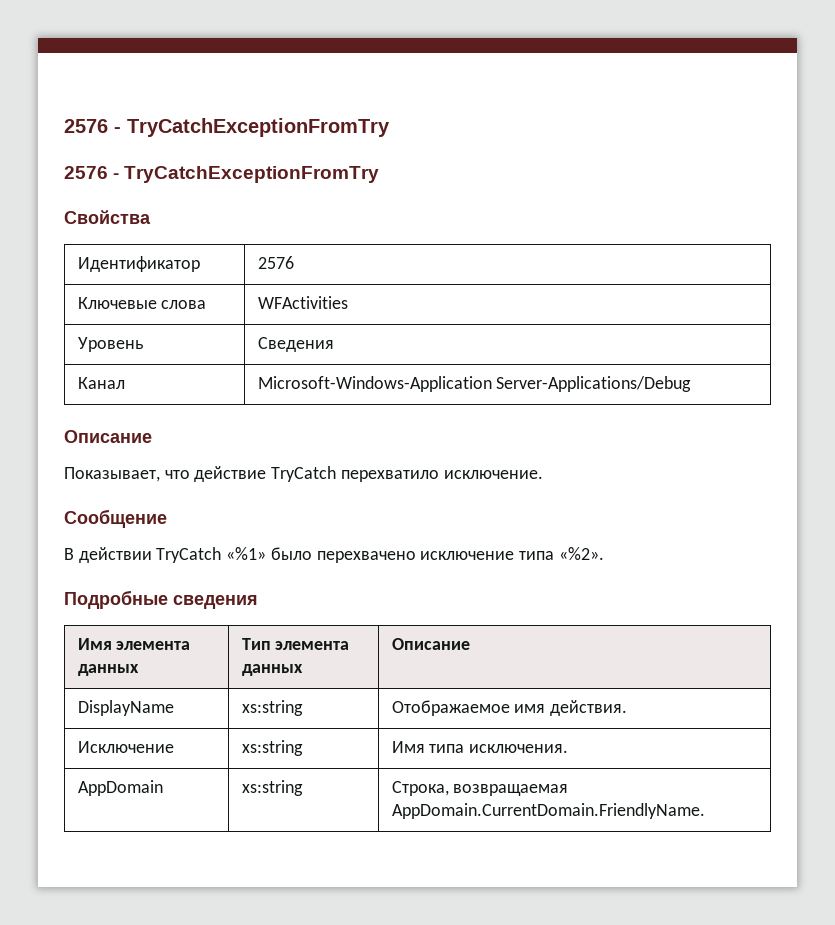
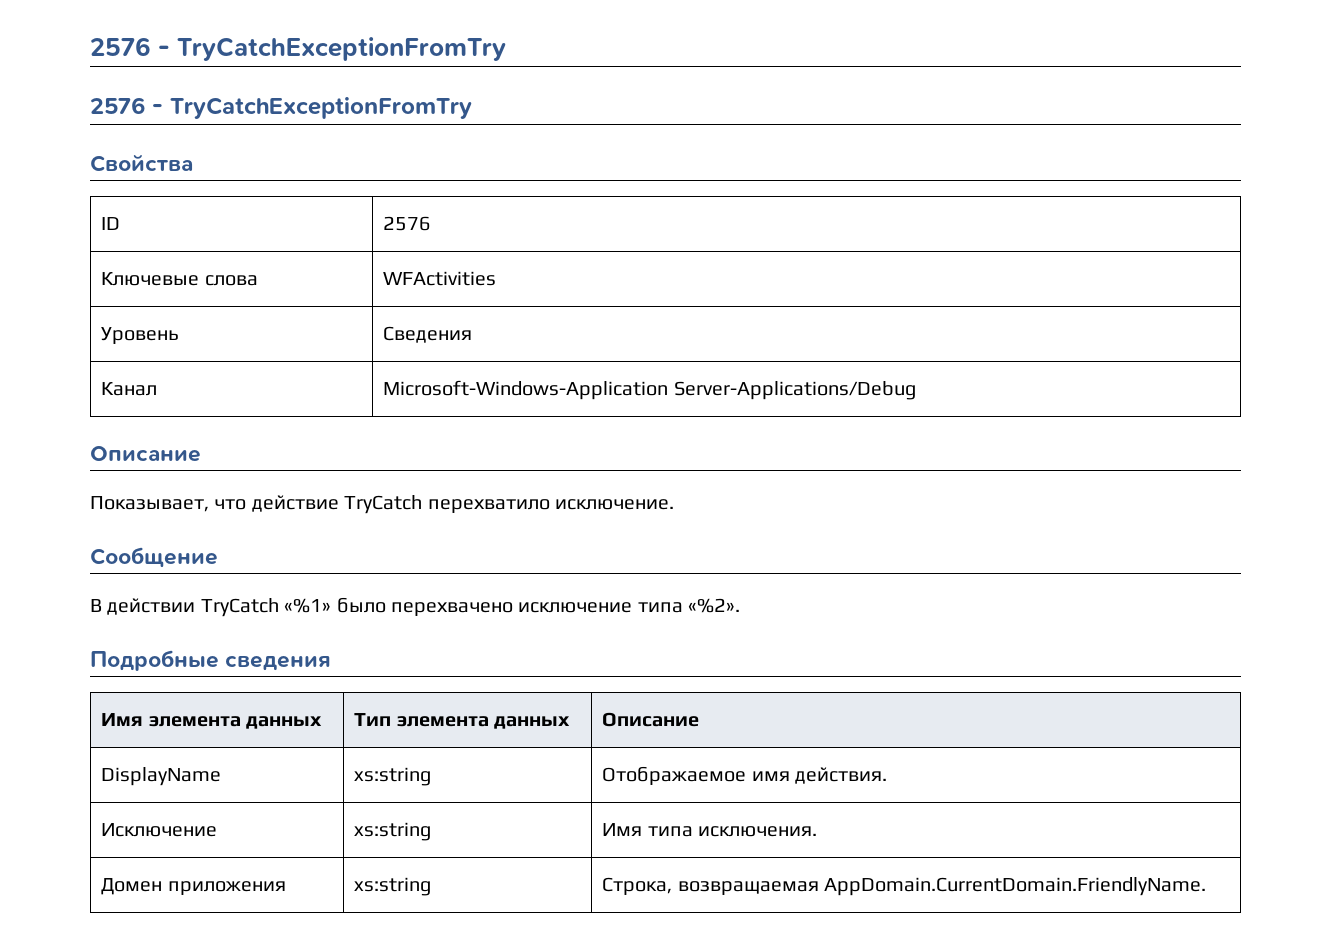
- Идентификатор | 2576
+ ID | 2576
- AppDomain | xs:string | Строка, возвращаемая AppDomain.CurrentDomain.FriendlyName.
+ Домен приложения | xs:string | Строка, возвращаемая AppDomain.CurrentDomain.FriendlyName.

